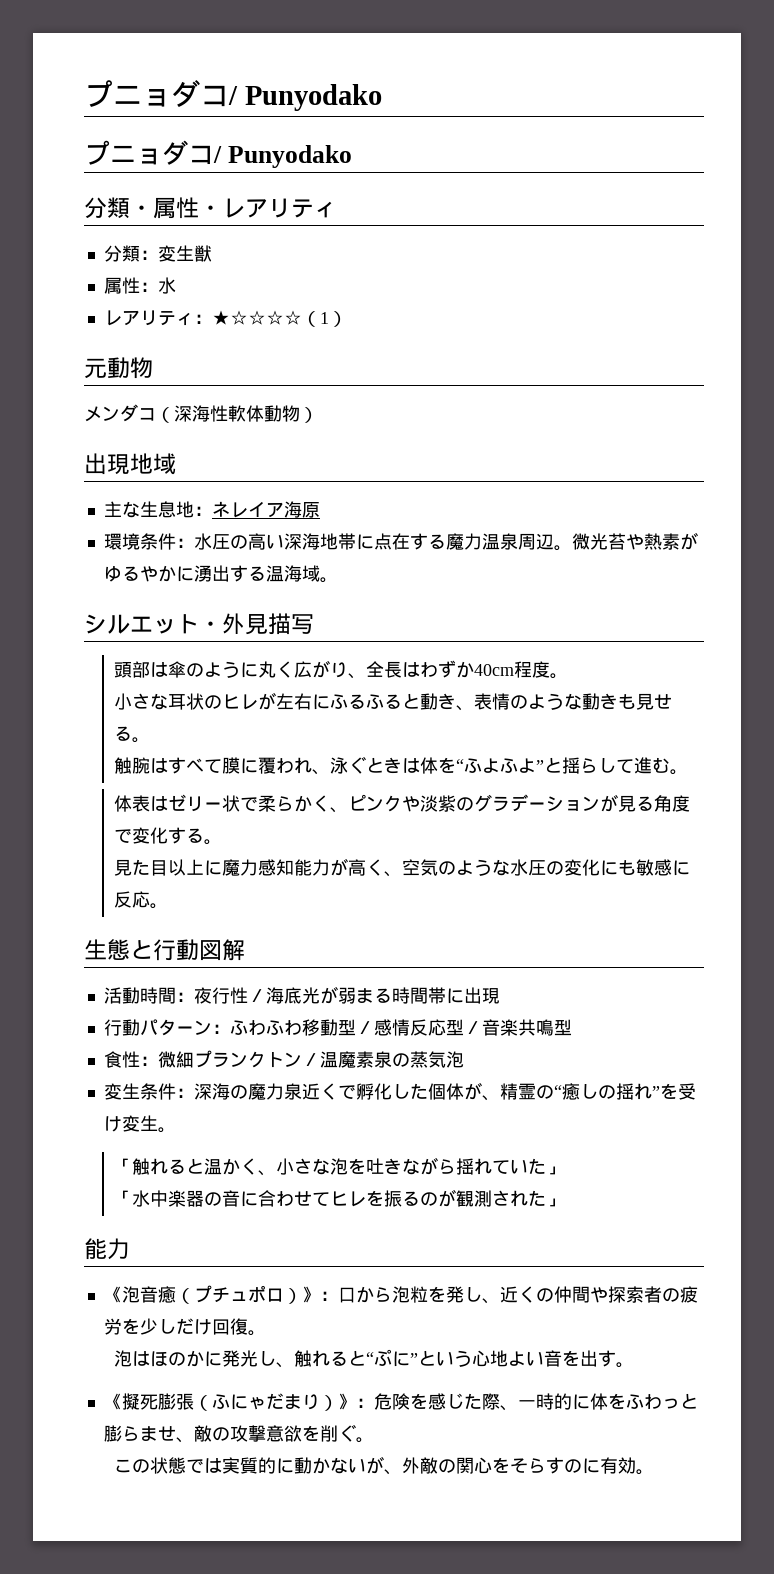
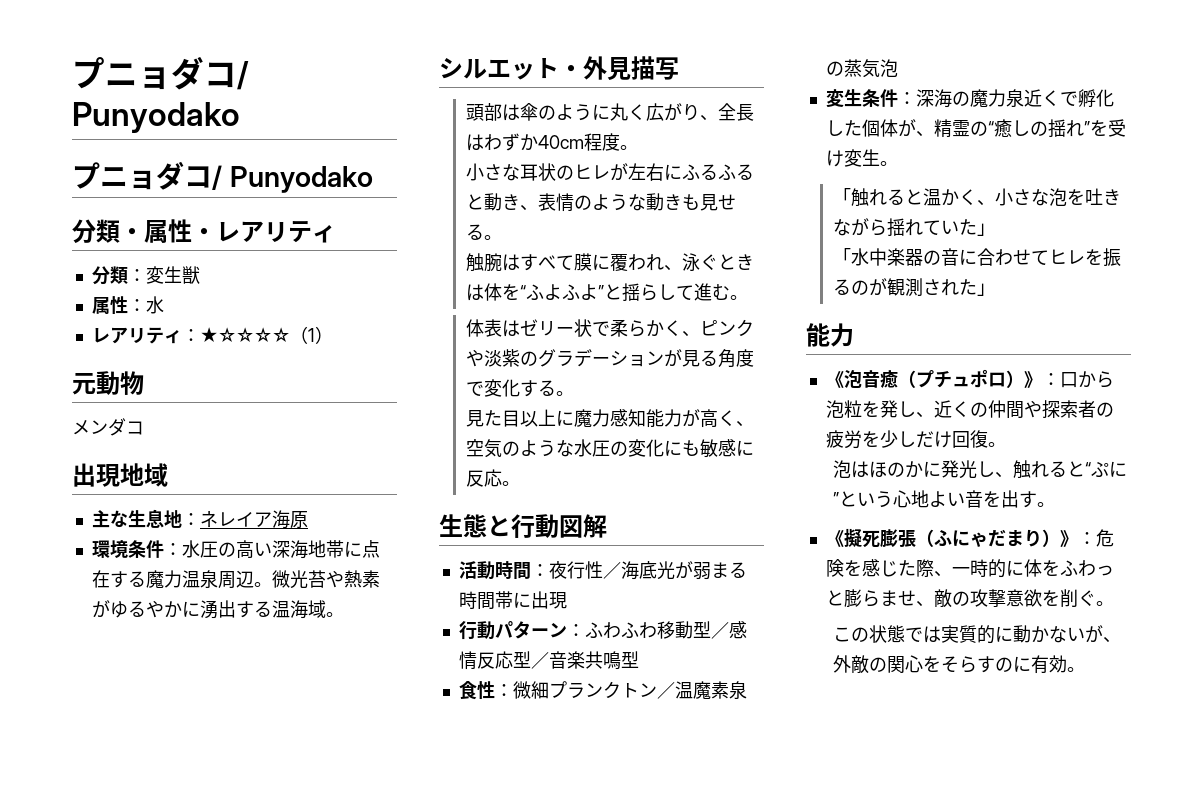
- メンダコ（深海性軟体動物）
+ メンダコ

